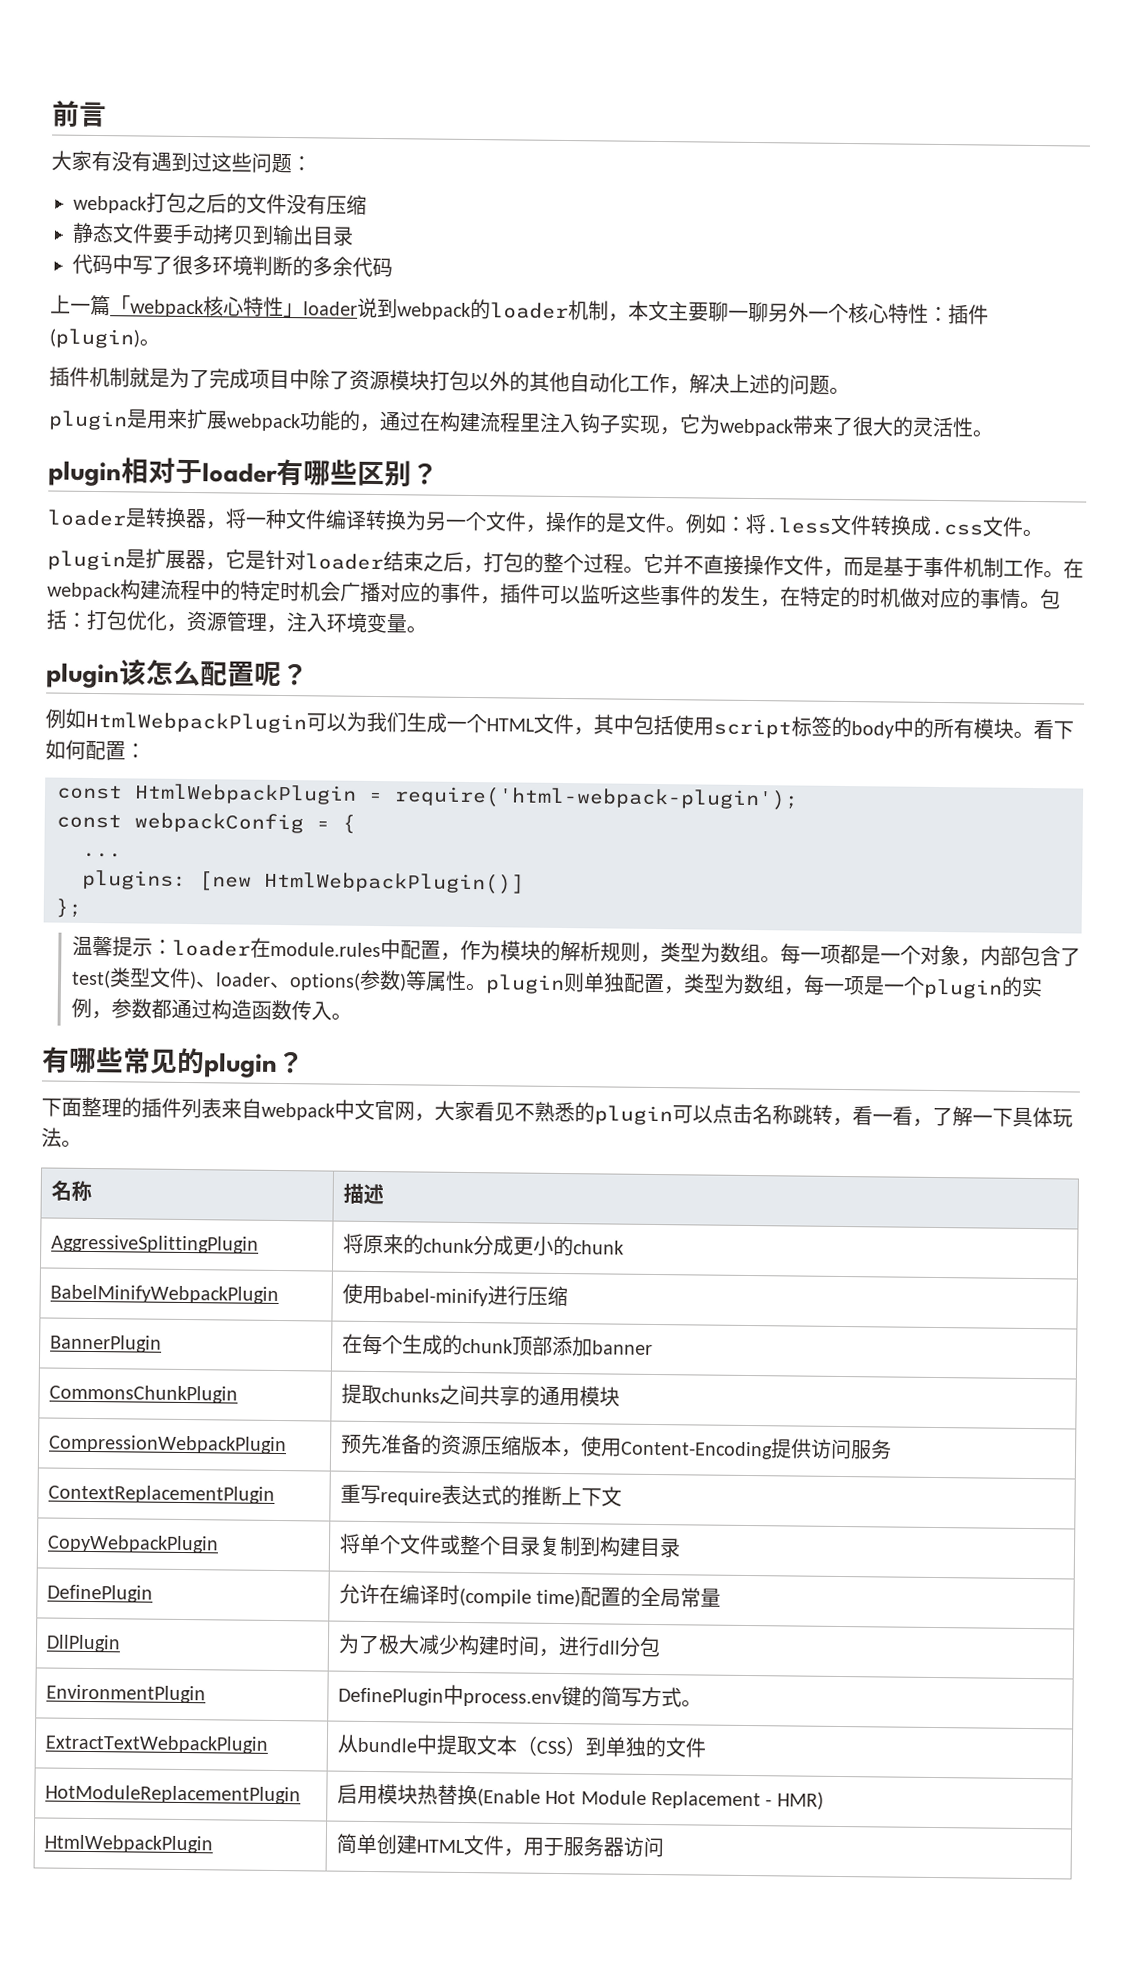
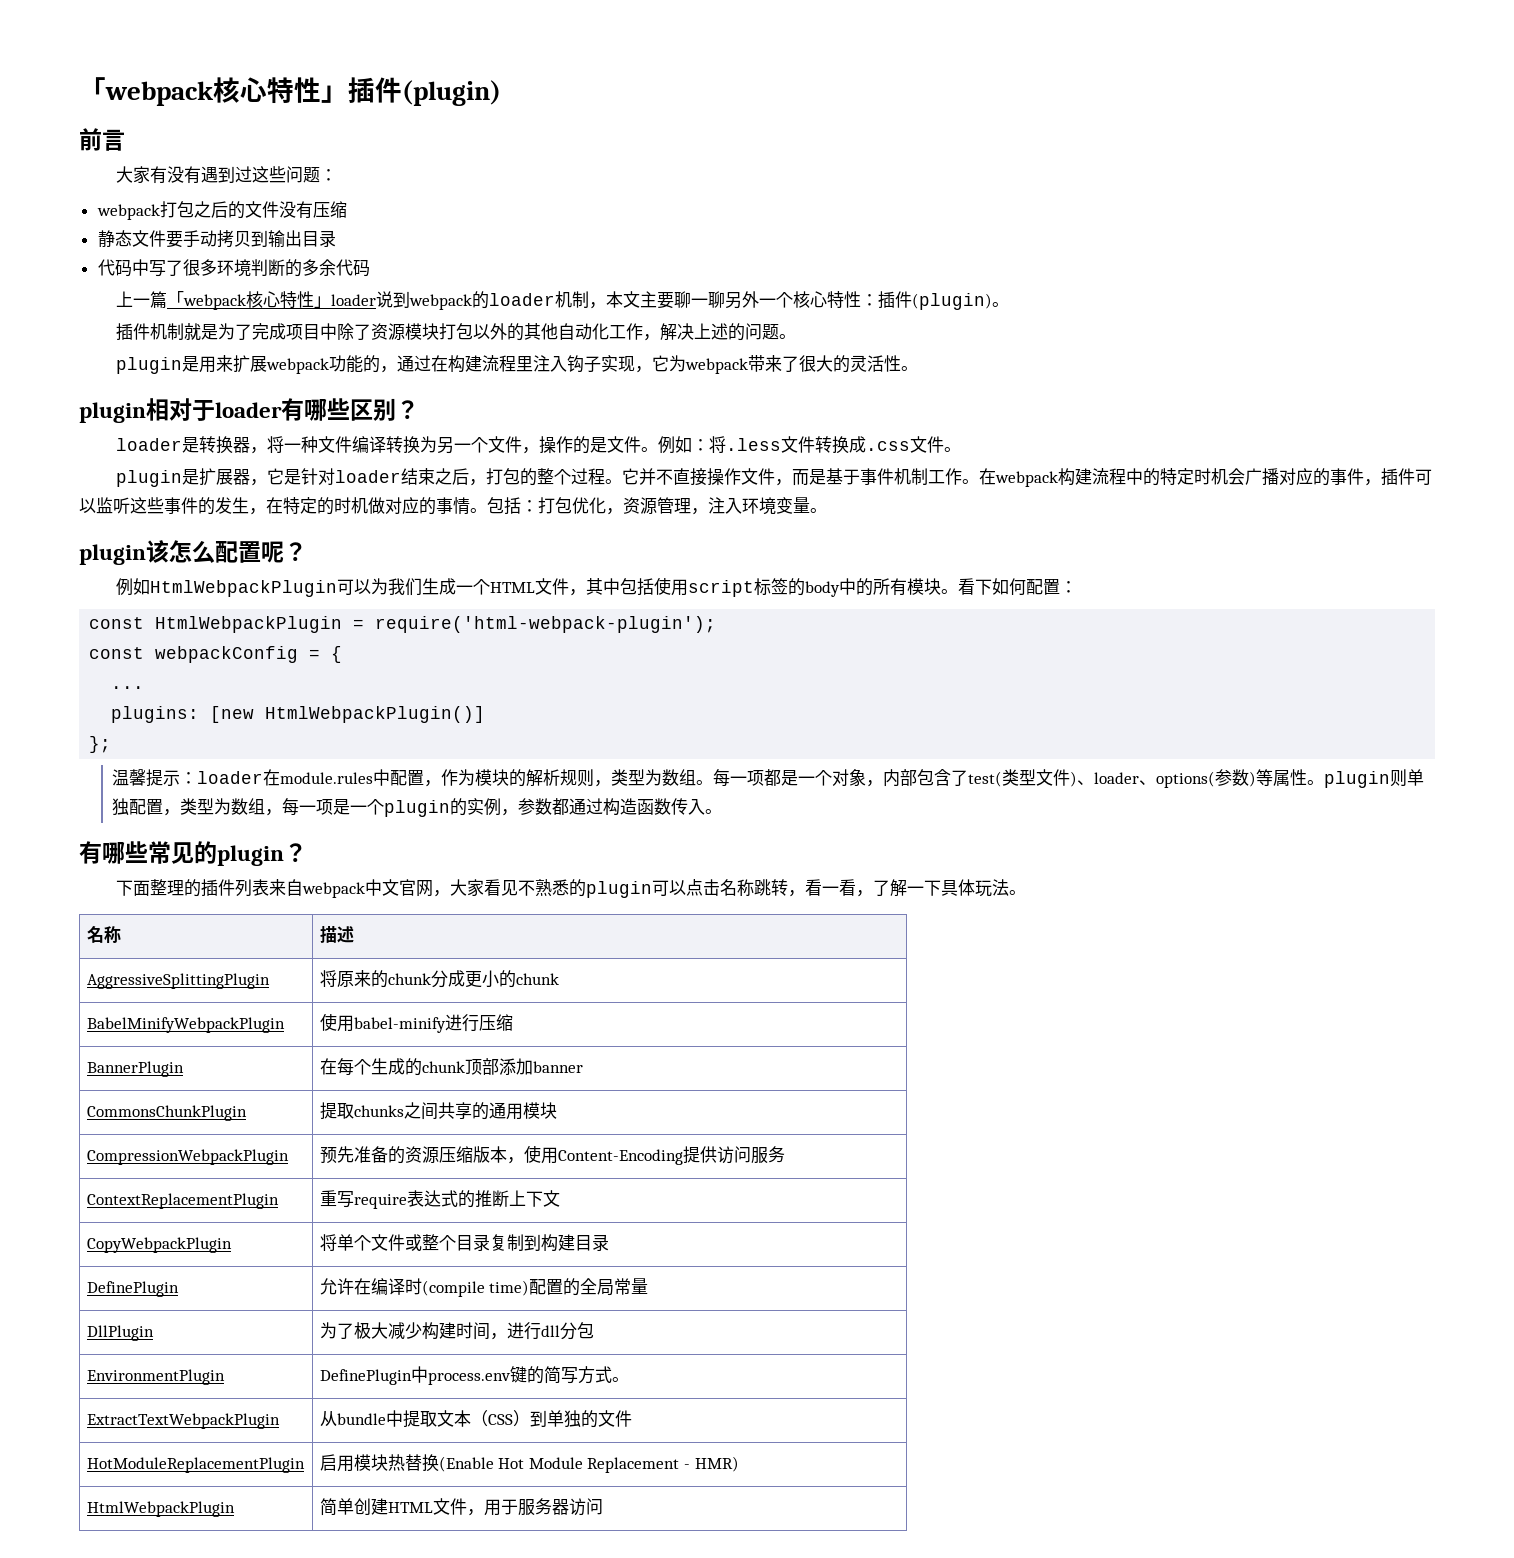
+ 「webpack核心特性」插件(plugin)

